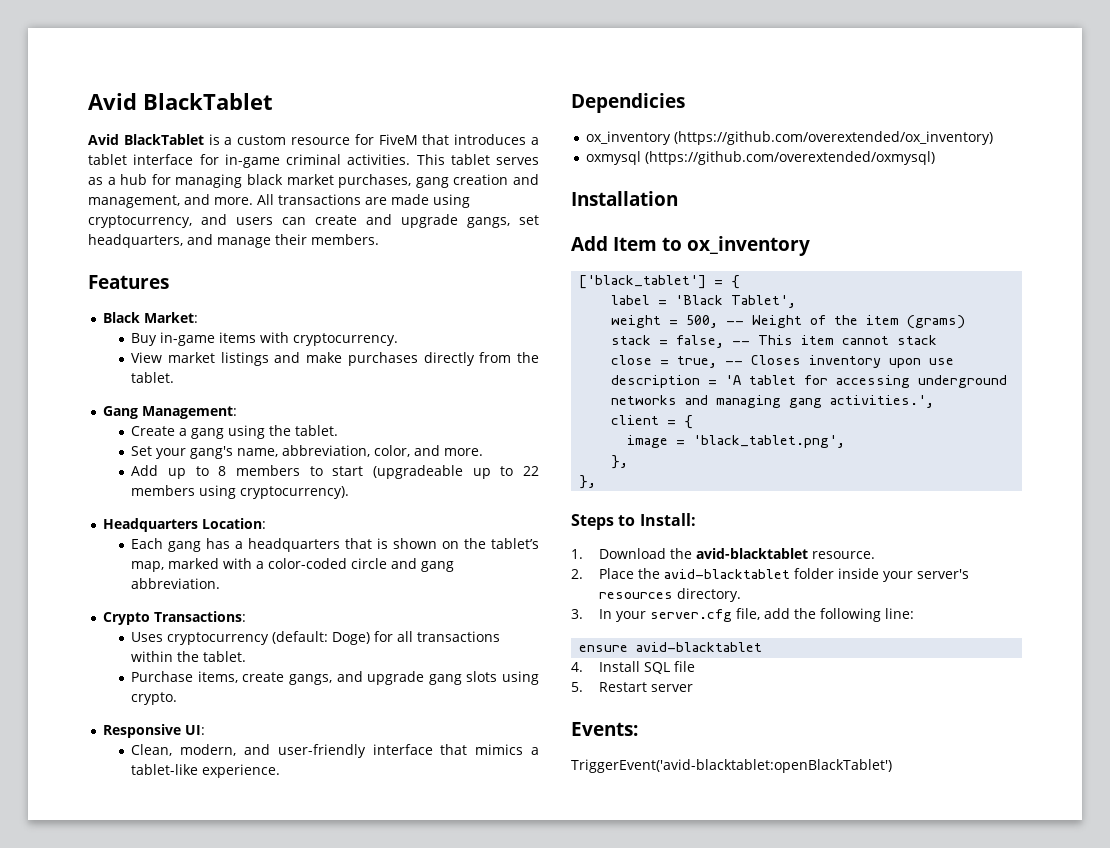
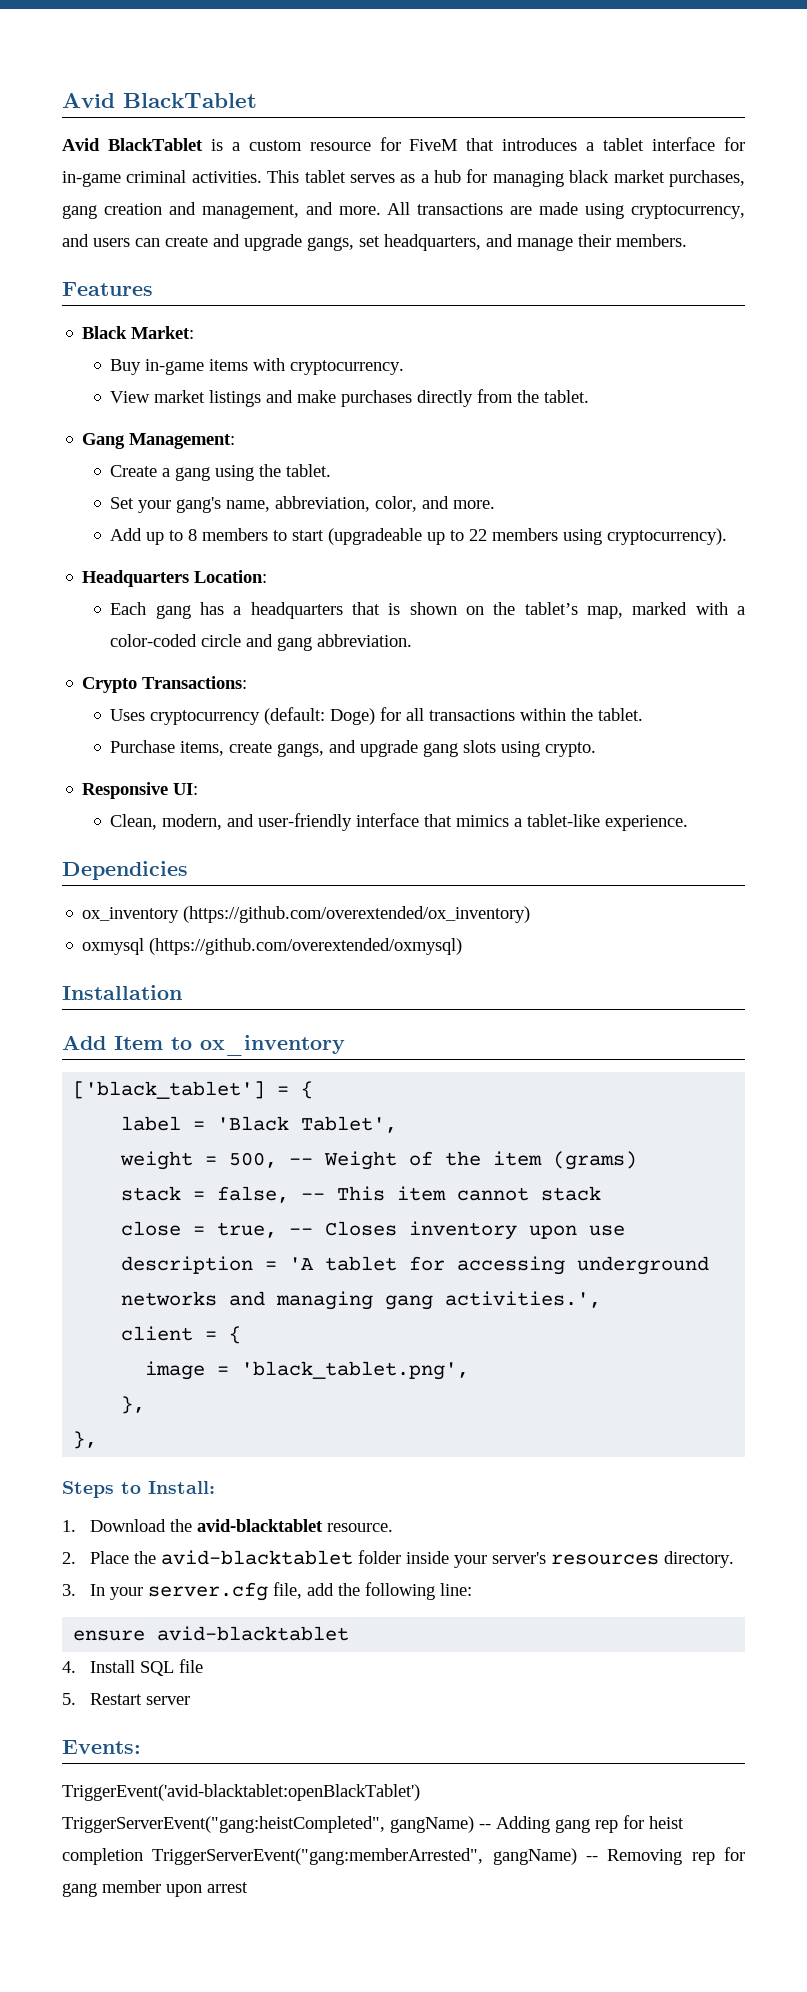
- TriggerEvent('avid-blacktablet:openBlackTablet')
+ TriggerEvent('avid-blacktablet:openBlackTablet') TriggerServerEvent("gang:heistCompleted", gangName) -- Adding gang rep for heist completion TriggerServerEvent("gang:memberArrested", gangName) -- Removing rep for gang member upon arrest

